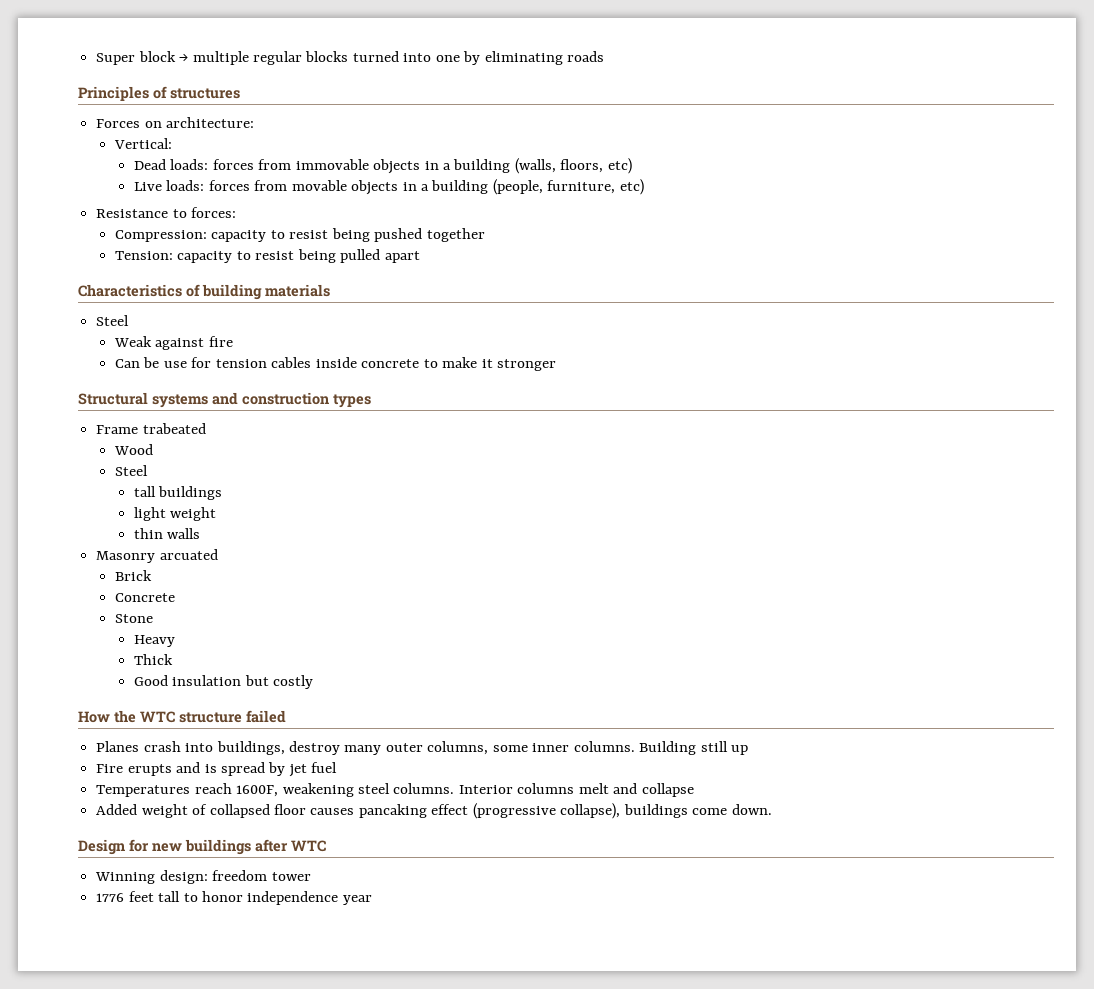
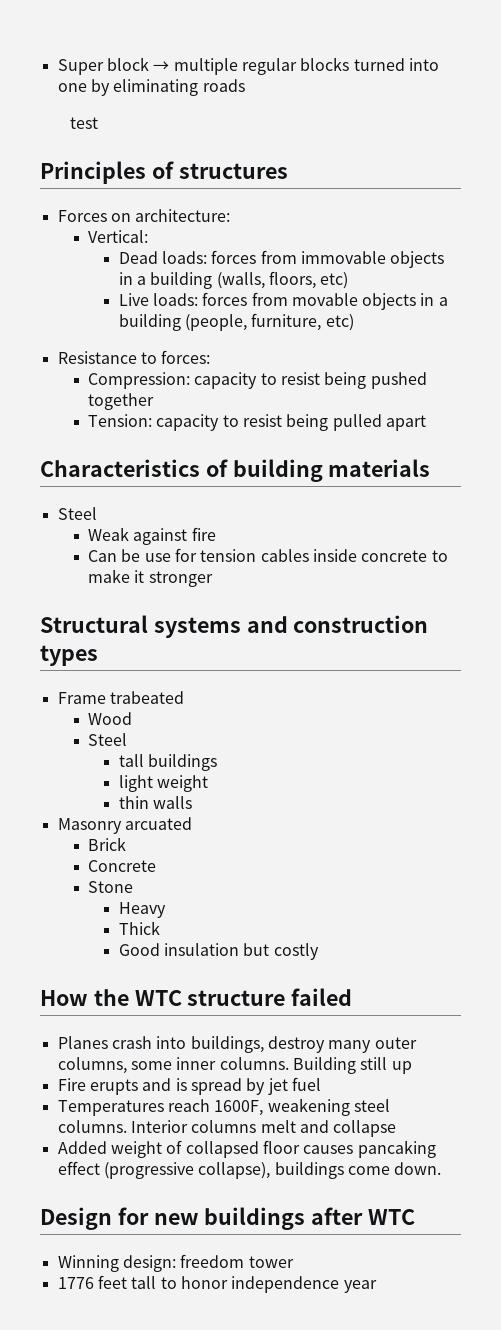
+ test

